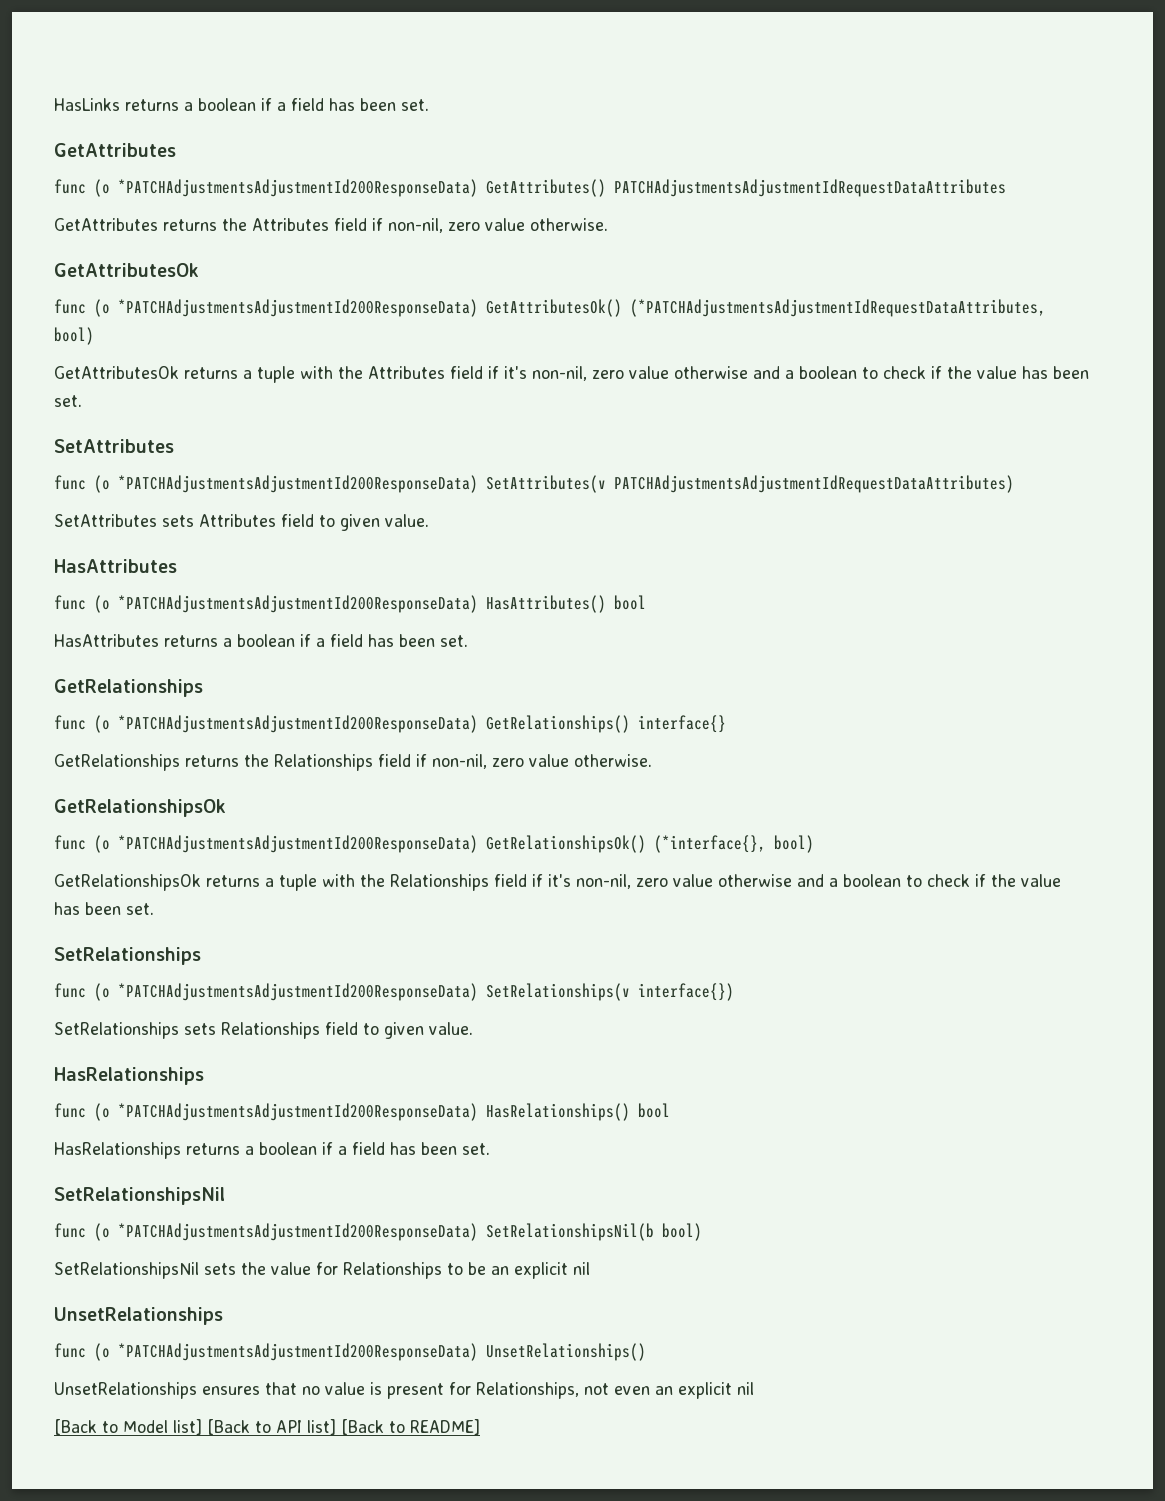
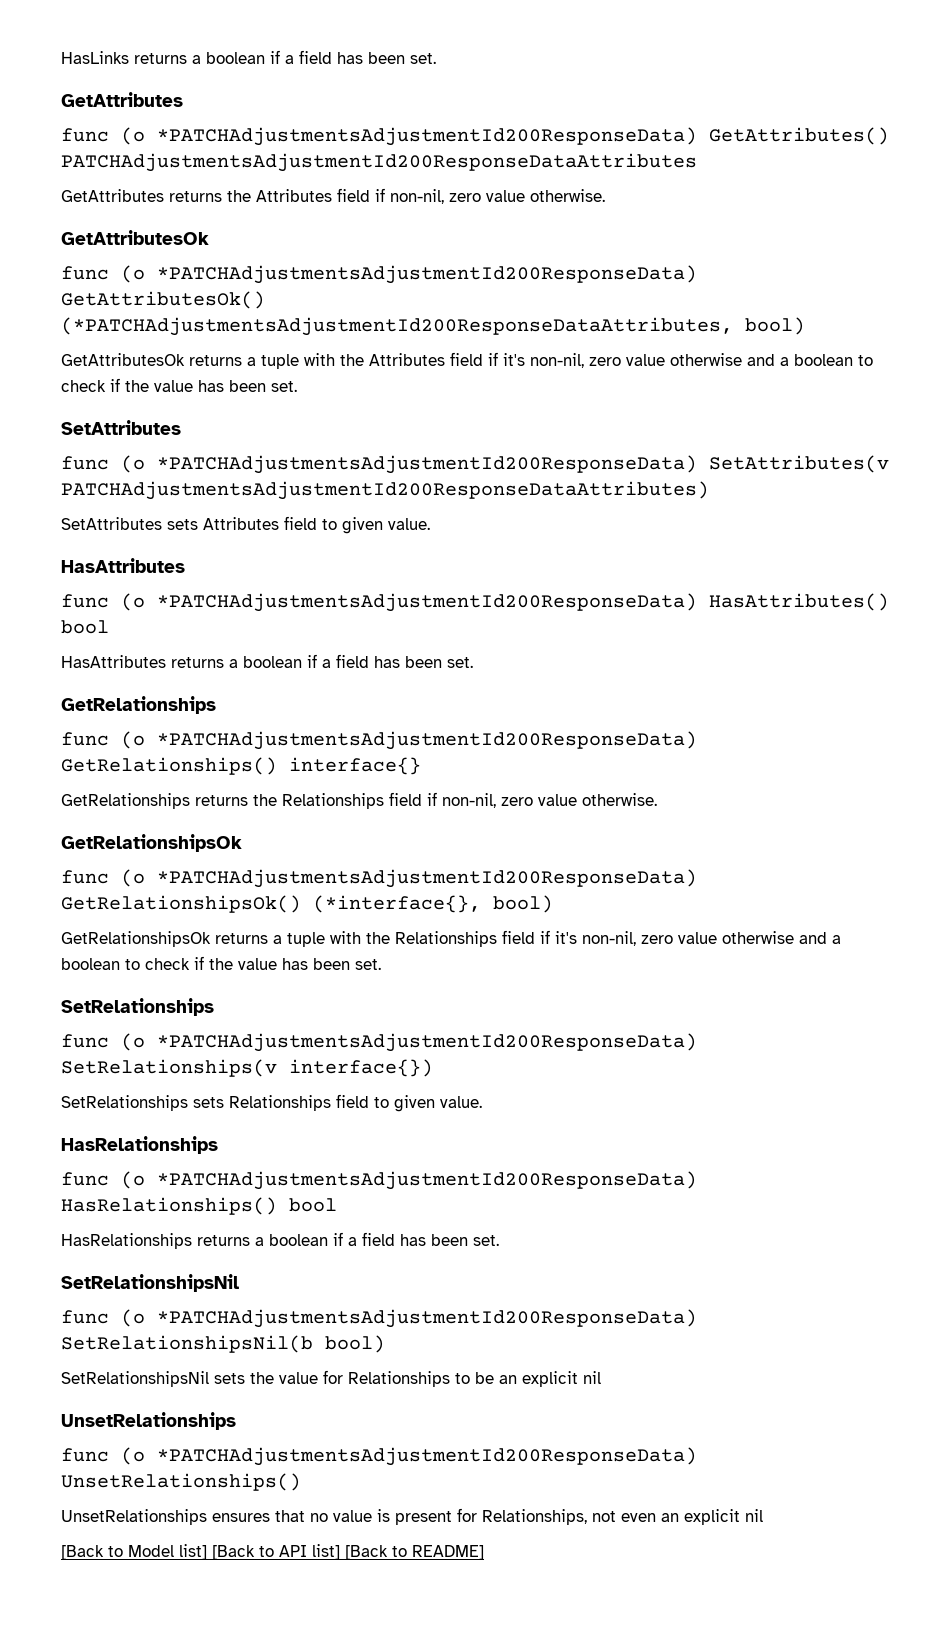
- func (o *PATCHAdjustmentsAdjustmentId200ResponseData) GetAttributes() PATCHAdjustmentsAdjustmentIdRequestDataAttributes
+ func (o *PATCHAdjustmentsAdjustmentId200ResponseData) GetAttributes() PATCHAdjustmentsAdjustmentId200ResponseDataAttributes
- func (o *PATCHAdjustmentsAdjustmentId200ResponseData) GetAttributesOk() (*PATCHAdjustmentsAdjustmentIdRequestDataAttributes, bool)
+ func (o *PATCHAdjustmentsAdjustmentId200ResponseData) GetAttributesOk() (*PATCHAdjustmentsAdjustmentId200ResponseDataAttributes, bool)
- func (o *PATCHAdjustmentsAdjustmentId200ResponseData) SetAttributes(v PATCHAdjustmentsAdjustmentIdRequestDataAttributes)
+ func (o *PATCHAdjustmentsAdjustmentId200ResponseData) SetAttributes(v PATCHAdjustmentsAdjustmentId200ResponseDataAttributes)

